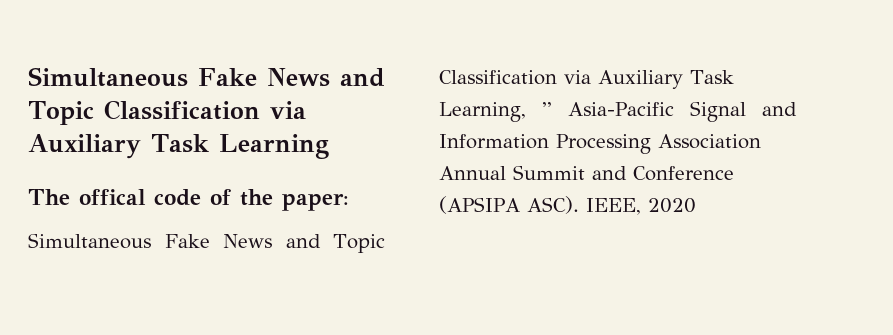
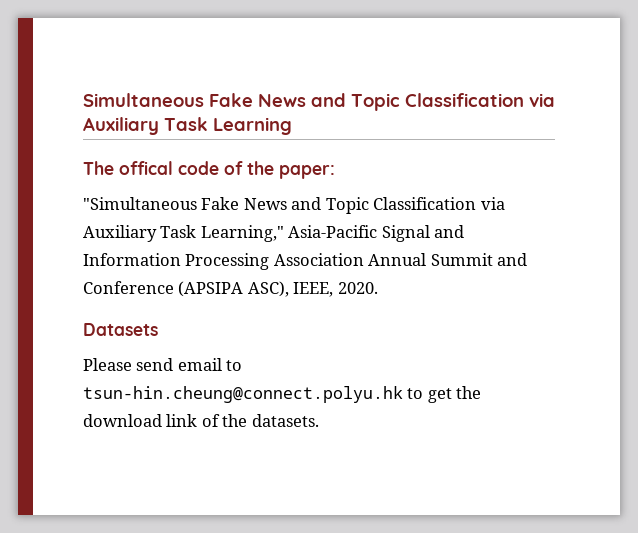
- Simultaneous Fake News and Topic Classification via Auxiliary Task Learning, ” Asia-Pacific Signal and Information Processing Association Annual Summit and Conference (APSIPA ASC). IEEE, 2020
+ "Simultaneous Fake News and Topic Classification via Auxiliary Task Learning," Asia-Pacific Signal and Information Processing Association Annual Summit and Conference (APSIPA ASC), IEEE, 2020.
+ Datasets
+ Please send email to tsun-hin.cheung@connect.polyu.hk to get the download link of the datasets.

